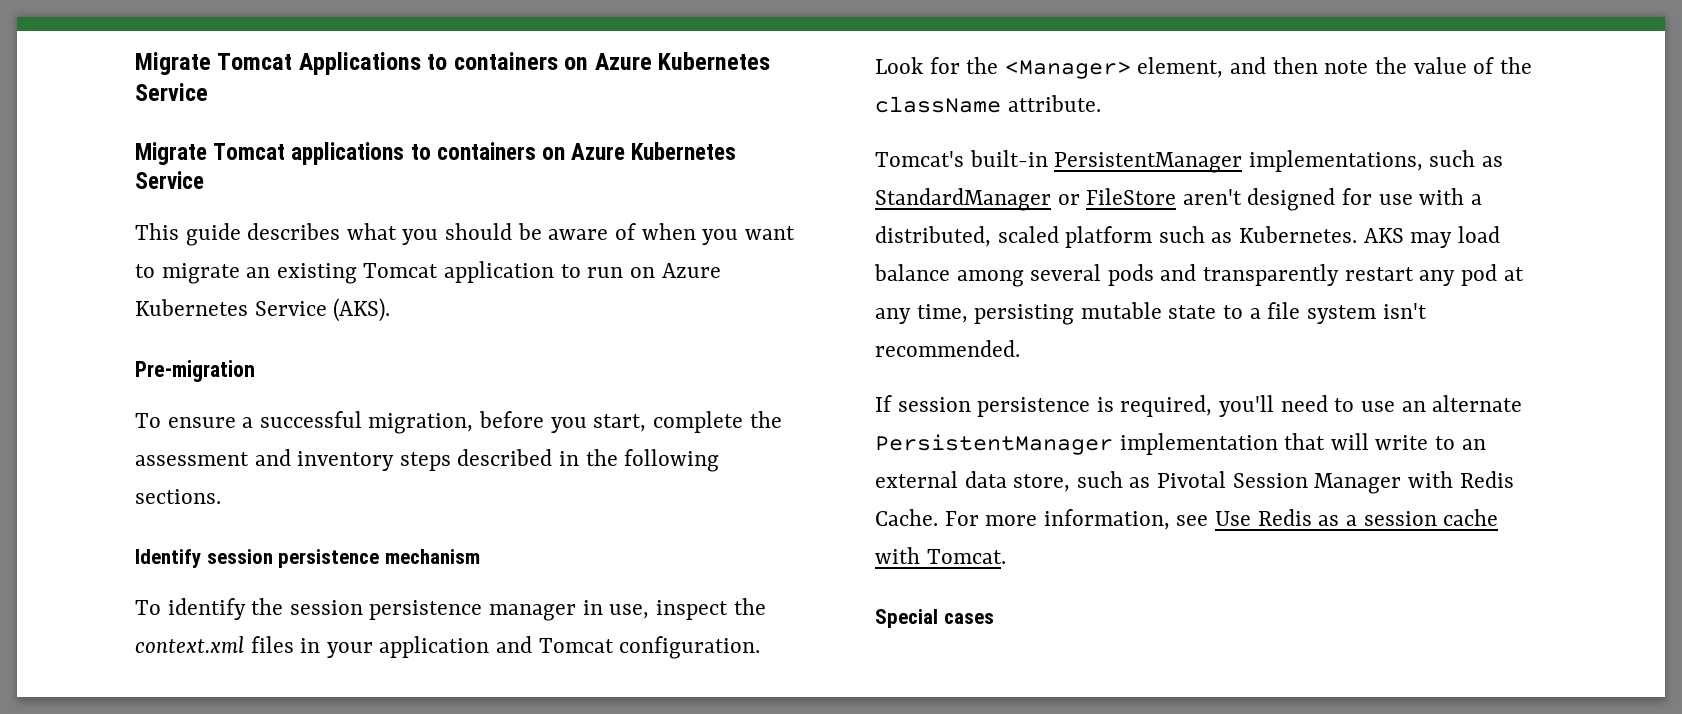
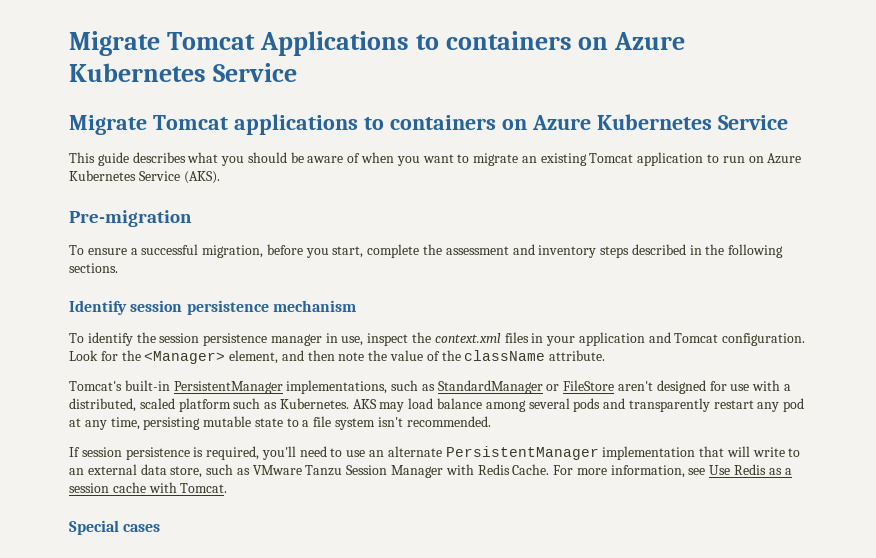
- If session persistence is required, you'll need to use an alternate PersistentManager implementation that will write to an external data store, such as Pivotal Session Manager with Redis Cache.
+ If session persistence is required, you'll need to use an alternate PersistentManager implementation that will write to an external data store, such as VMware Tanzu Session Manager with Redis Cache.

